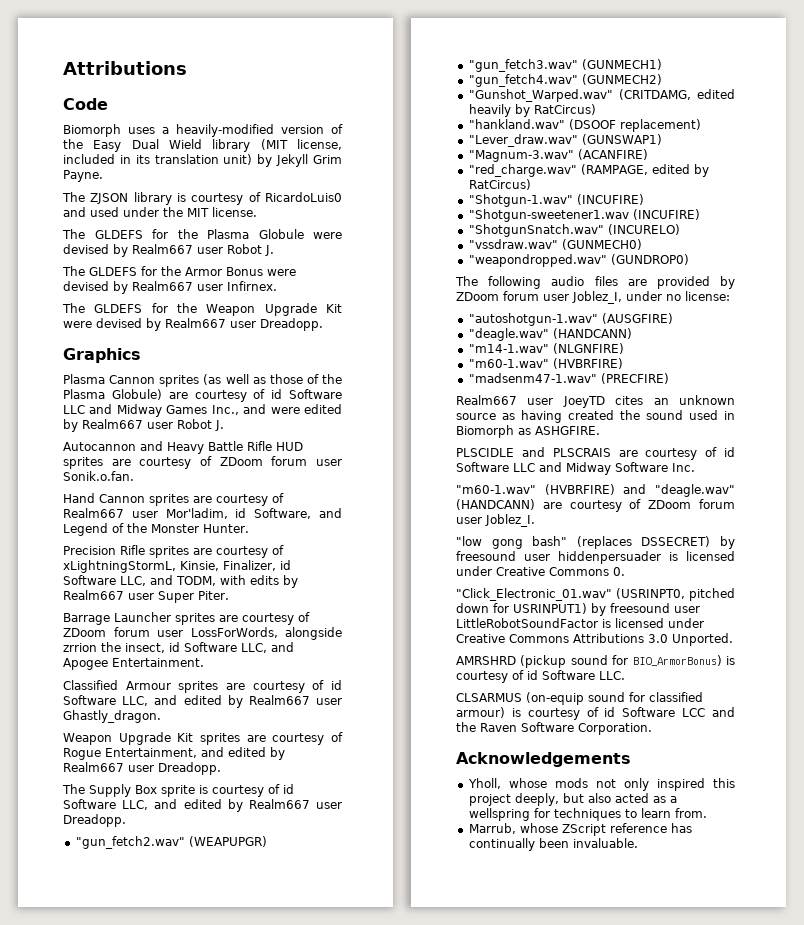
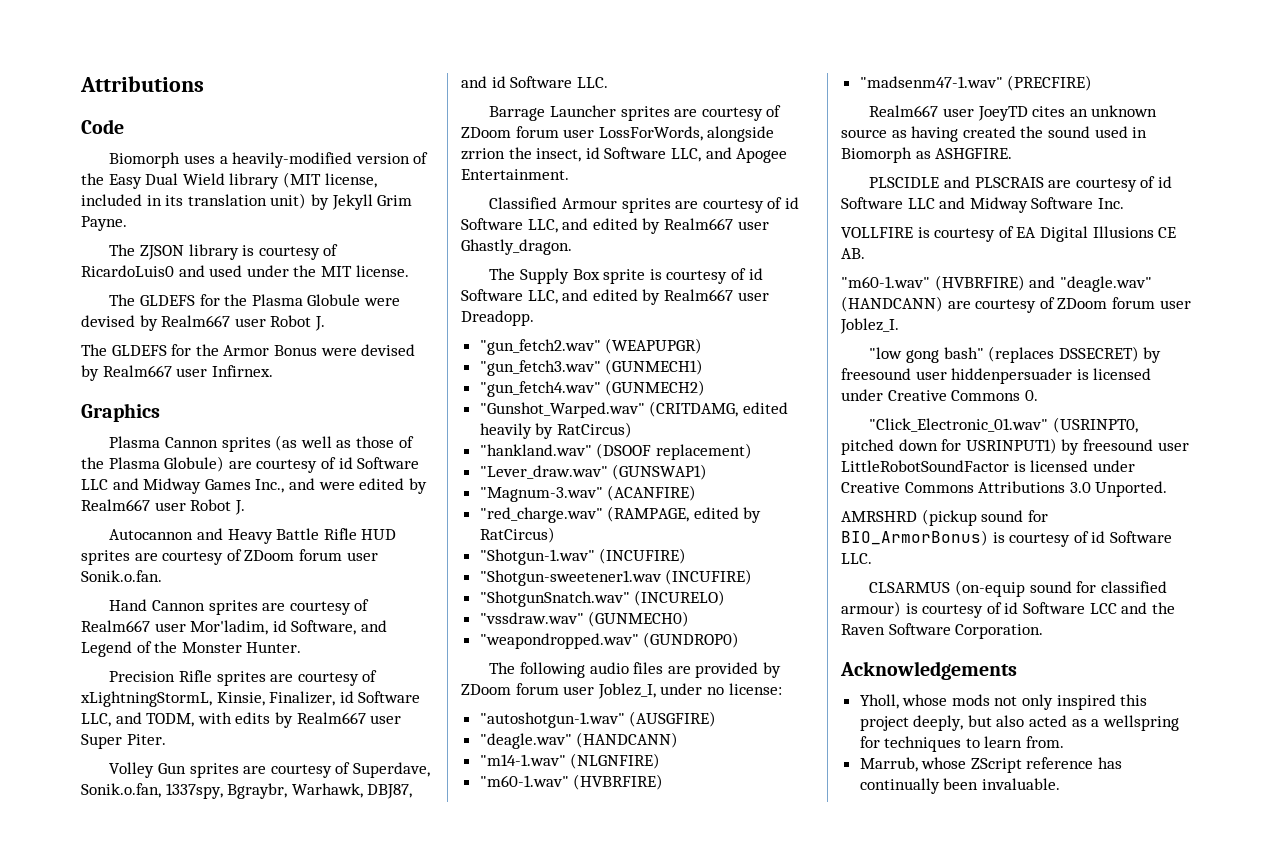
- The GLDEFS for the Weapon Upgrade Kit were devised by Realm667 user Dreadopp.
+ Volley Gun sprites are courtesy of Superdave, Sonik.o.fan, 1337spy, Bgraybr, Warhawk, DBJ87, and id Software LLC.
- Weapon Upgrade Kit sprites are courtesy of Rogue Entertainment, and edited by Realm667 user Dreadopp.
+ VOLLFIRE is courtesy of EA Digital Illusions CE AB.

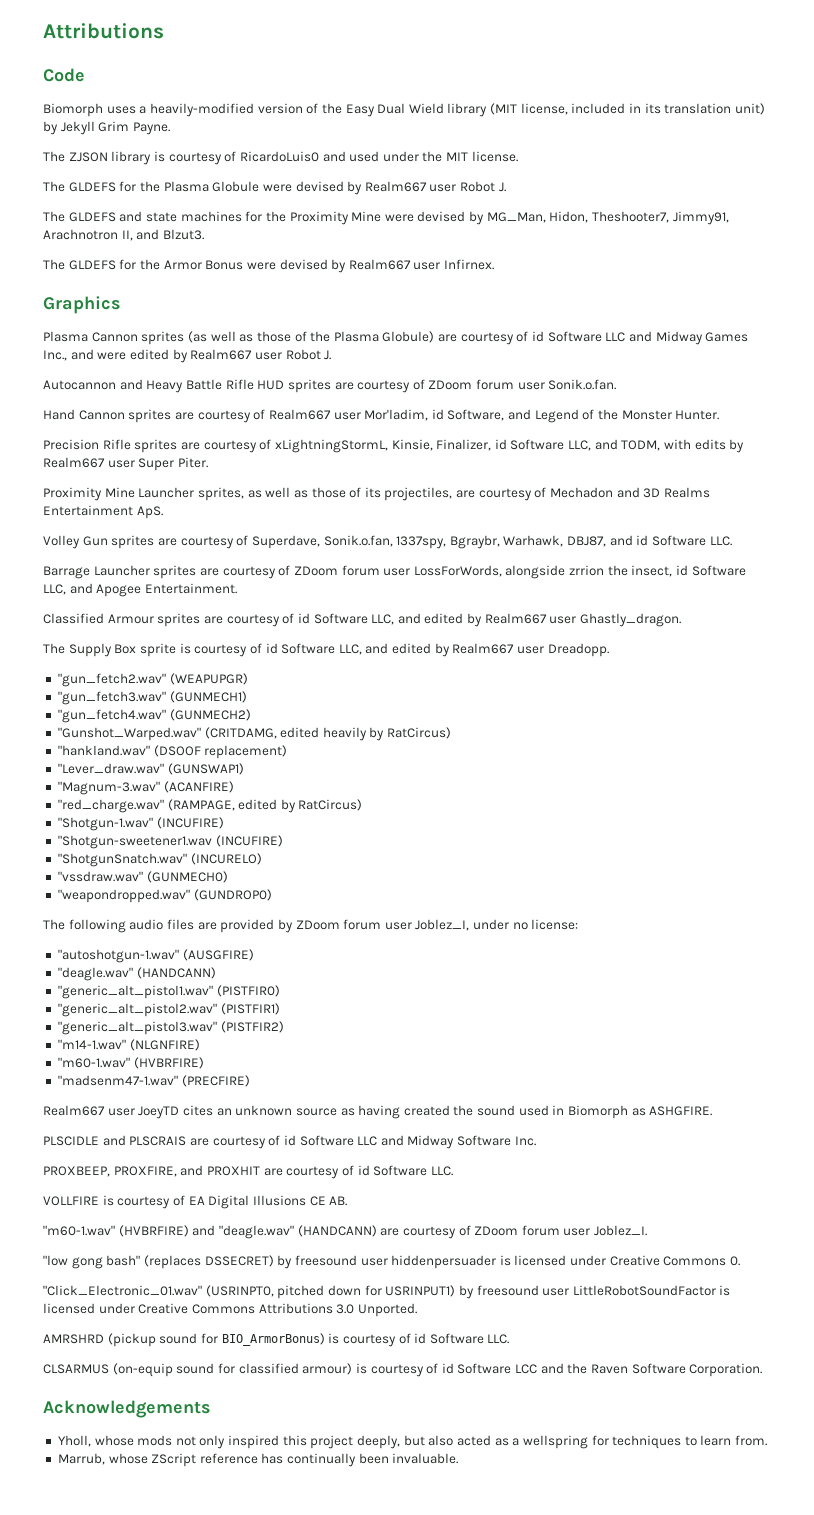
+ The GLDEFS and state machines for the Proximity Mine were devised by MG_Man, Hidon, Theshooter7, Jimmy91, Arachnotron II, and Blzut3.
+ Proximity Mine Launcher sprites, as well as those of its projectiles, are courtesy of Mechadon and 3D Realms Entertainment ApS.
+ "generic_alt_pistol1.wav" (PISTFIR0)
+ "generic_alt_pistol2.wav" (PISTFIR1)
+ "generic_alt_pistol3.wav" (PISTFIR2)
+ PROXBEEP, PROXFIRE, and PROXHIT are courtesy of id Software LLC.

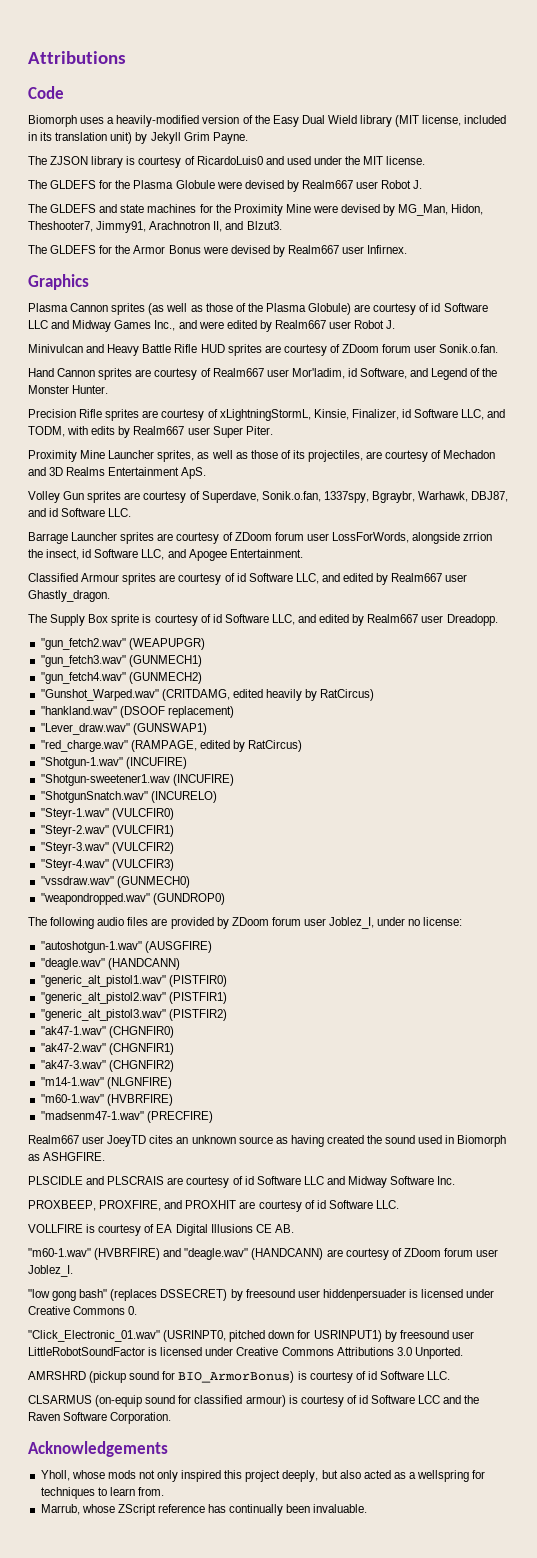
- Autocannon and Heavy Battle Rifle HUD sprites are courtesy of ZDoom forum user Sonik.o.fan.
+ Minivulcan and Heavy Battle Rifle HUD sprites are courtesy of ZDoom forum user Sonik.o.fan.
- "Magnum-3.wav" (ACANFIRE)
+ "Steyr-1.wav" (VULCFIR0)
+ "Steyr-2.wav" (VULCFIR1)
+ "Steyr-3.wav" (VULCFIR2)
+ "Steyr-4.wav" (VULCFIR3)
+ "ak47-1.wav" (CHGNFIR0)
+ "ak47-2.wav" (CHGNFIR1)
+ "ak47-3.wav" (CHGNFIR2)

